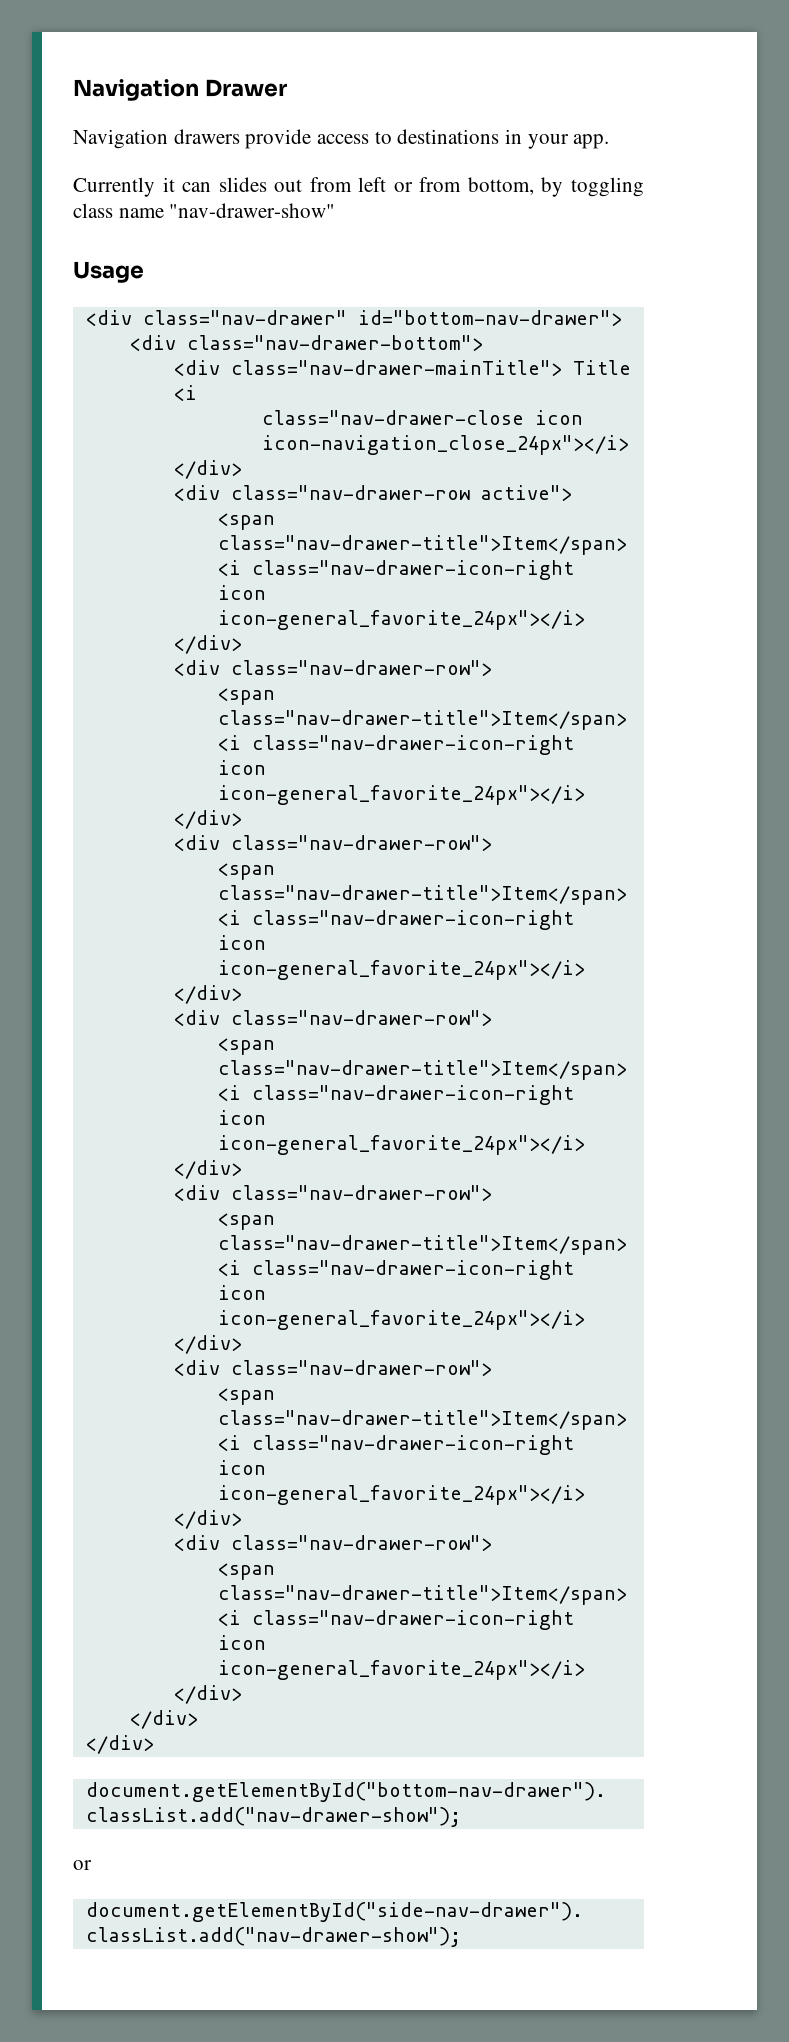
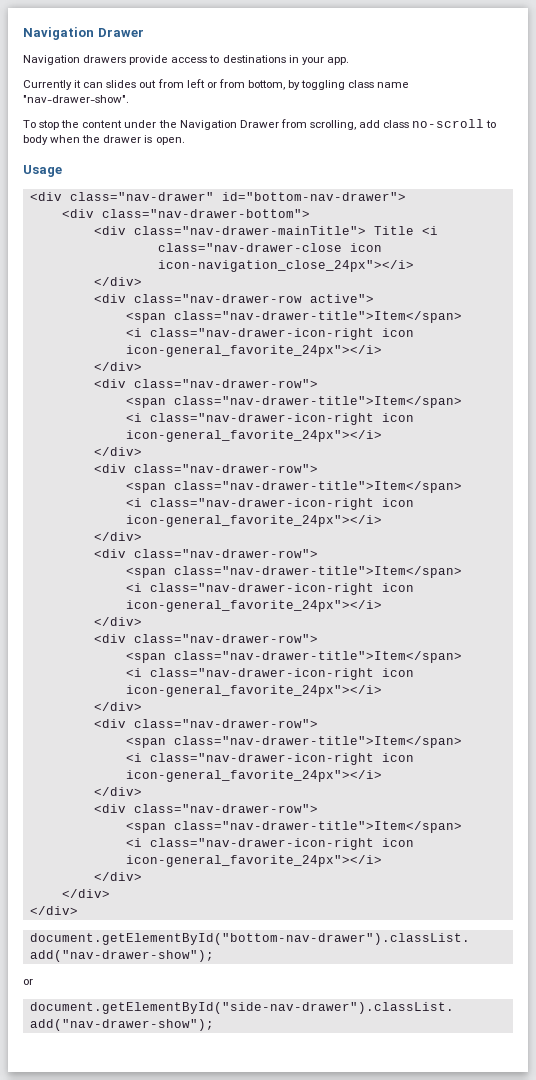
- Currently it can slides out from left or from bottom, by toggling class name "nav-drawer-show"
+ Currently it can slides out from left or from bottom, by toggling class name "nav-drawer-show".
+ To stop the content under the Navigation Drawer from scrolling, add class no-scroll to body when the drawer is open.

